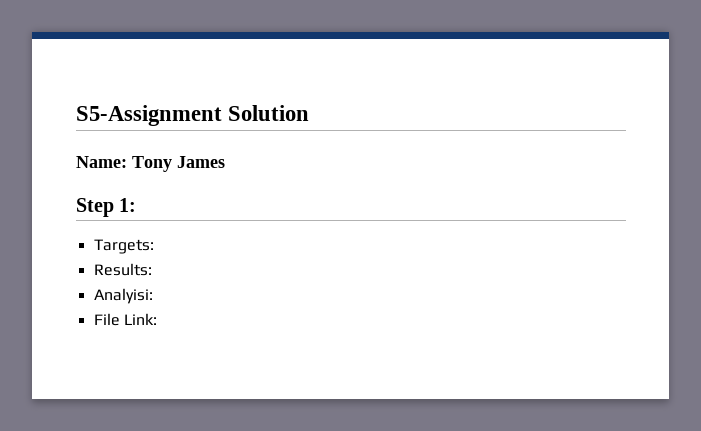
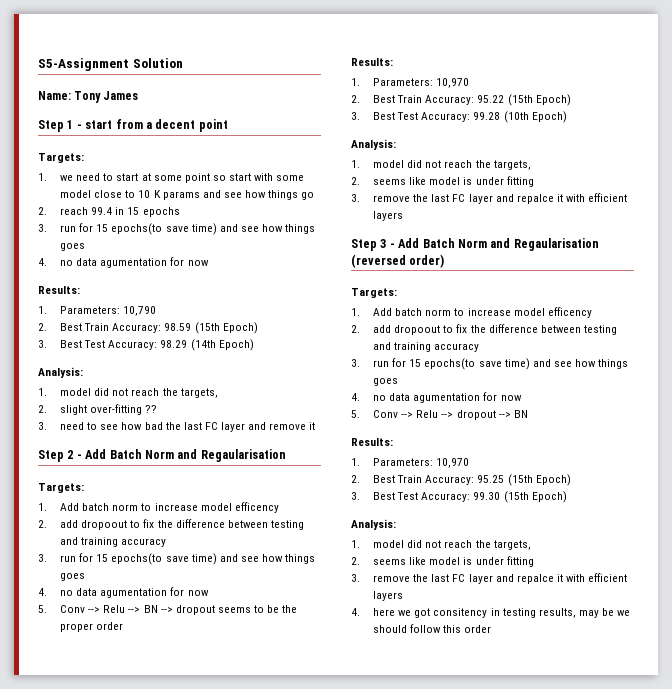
- Step 1:
+ Step 1 - start from a decent point
  Targets:
+ 1. we need to start at some point so start with some model close to 10 K params and see how things go
+ 2. reach 99.4 in 15 epochs
+ 3. run for 15 epochs(to save time) and see how things goes
+ 4. no data agumentation for now
  Results:
- Analyisi:
- File Link:
+ 1. Parameters: 10,790
+ 2. Best Train Accuracy: 98.59 (15th Epoch)
+ 3. Best Test Accuracy: 98.29 (14th Epoch)
+ Analysis:
+ 1. model did not reach the targets,
+ 2. slight over-fitting ??
+ 3. need to see how bad the last FC layer and remove it
+ Step 2 - Add Batch Norm and Regaularisation
+ Targets:
+ 1. Add batch norm to increase model efficency
+ 2. add dropoout to fix the difference between testing and training accuracy
+ 3. run for 15 epochs(to save time) and see how things goes
+ 4. no data agumentation for now
+ 5. Conv --> Relu --> BN --> dropout seems to be the proper order
+ Results:
+ 1. Parameters: 10,970
+ 2. Best Train Accuracy: 95.22 (15th Epoch)
+ 3. Best Test Accuracy: 99.28 (10th Epoch)
+ Analysis:
+ 1. model did not reach the targets,
+ 2. seems like model is under fitting
+ 3. remove the last FC layer and repalce it with efficient layers
+ Step 3 - Add Batch Norm and Regaularisation (reversed order)
+ Targets:
+ 1. Add batch norm to increase model efficency
+ 2. add dropoout to fix the difference between testing and training accuracy
+ 3. run for 15 epochs(to save time) and see how things goes
+ 4. no data agumentation for now
+ 5. Conv --> Relu --> dropout --> BN
+ Results:
+ 1. Parameters: 10,970
+ 2. Best Train Accuracy: 95.25 (15th Epoch)
+ 3. Best Test Accuracy: 99.30 (15th Epoch)
+ Analysis:
+ 1. model did not reach the targets,
+ 2. seems like model is under fitting
+ 3. remove the last FC layer and repalce it with efficient layers
+ 4. here we got consitency in testing results, may be we should follow this order

